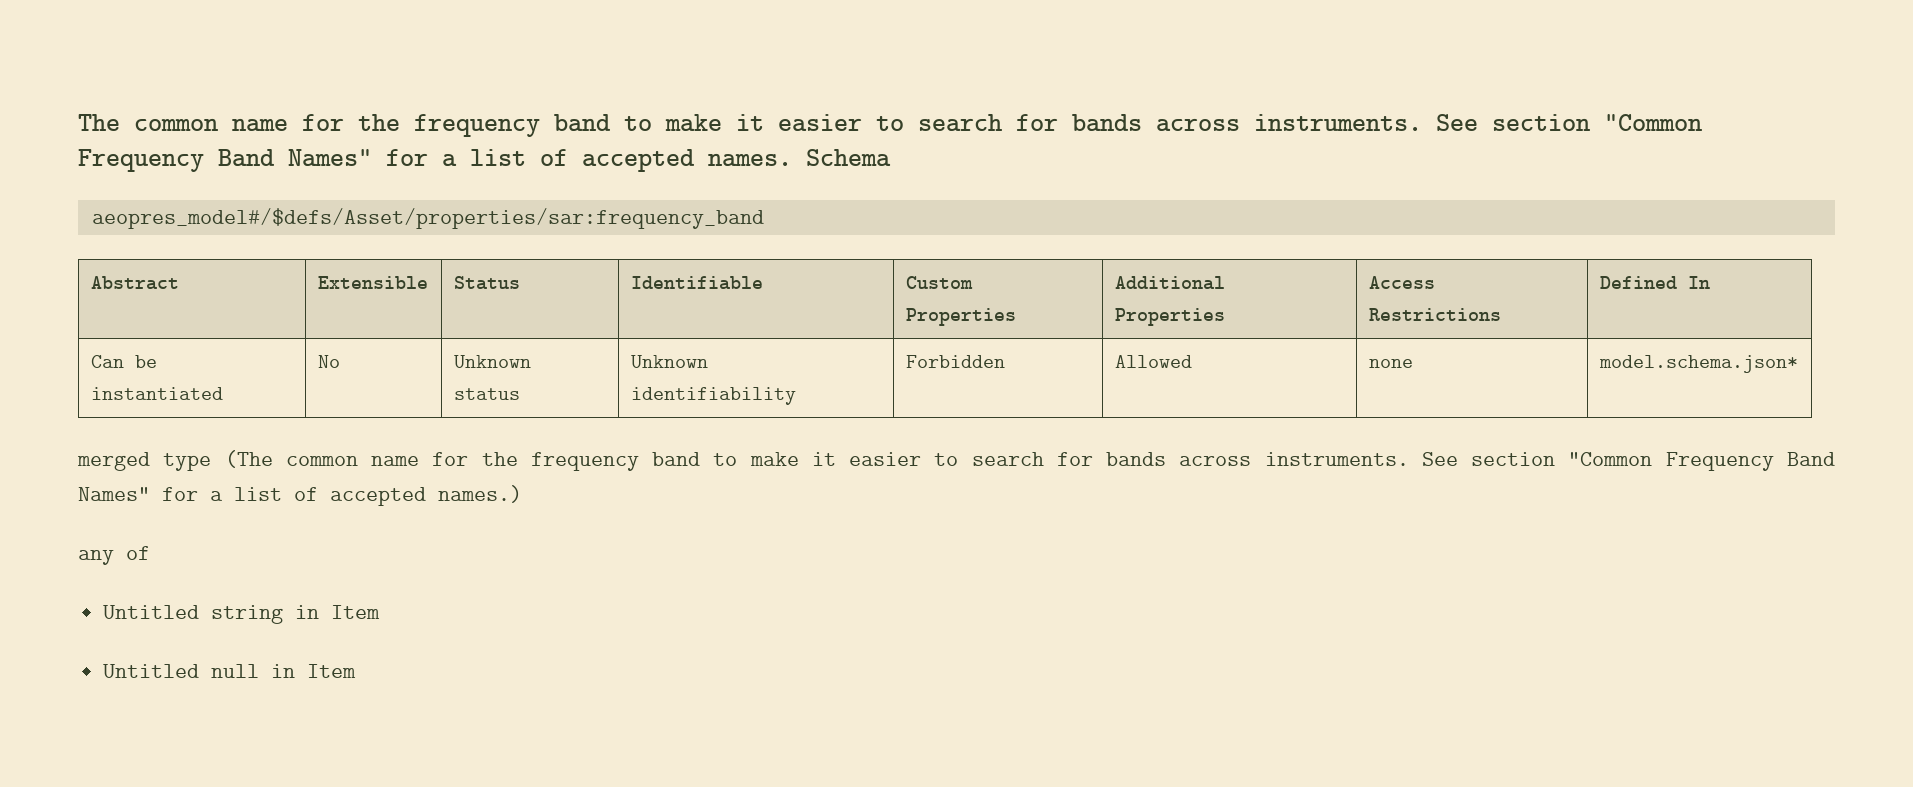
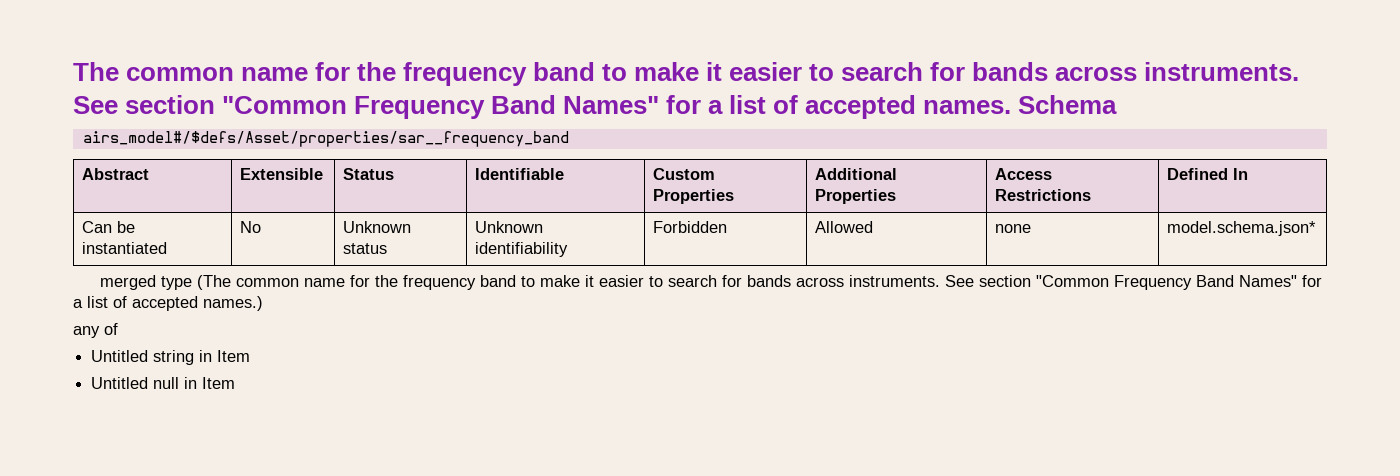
- aeopres_model#/$defs/Asset/properties/sar:frequency_band
+ airs_model#/$defs/Asset/properties/sar__frequency_band

